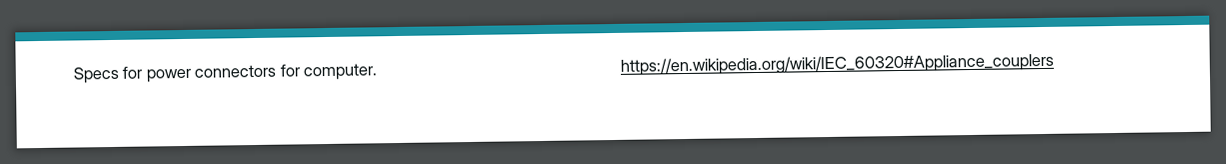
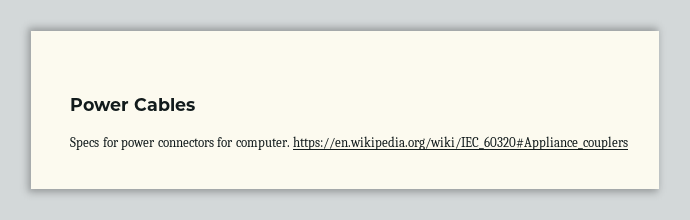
+ Power Cables

